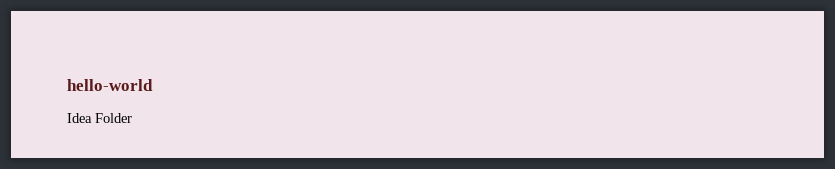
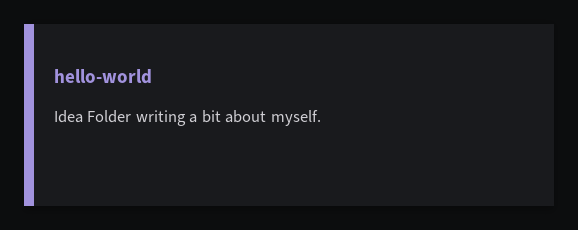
- Idea Folder
+ Idea Folder writing a bit about myself.

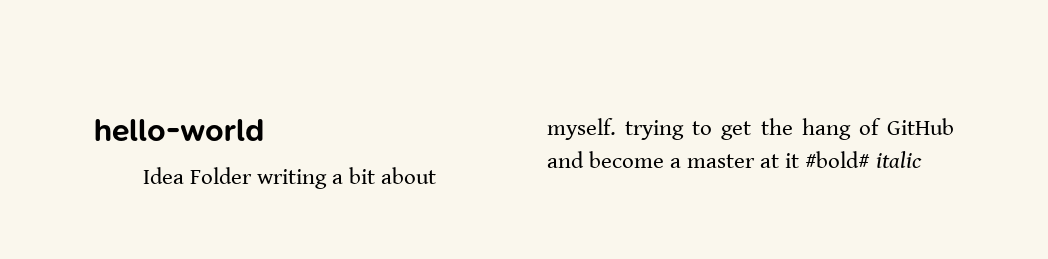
- Idea Folder writing a bit about myself.
+ Idea Folder writing a bit about myself. trying to get the hang of GitHub and become a master at it #bold# italic

